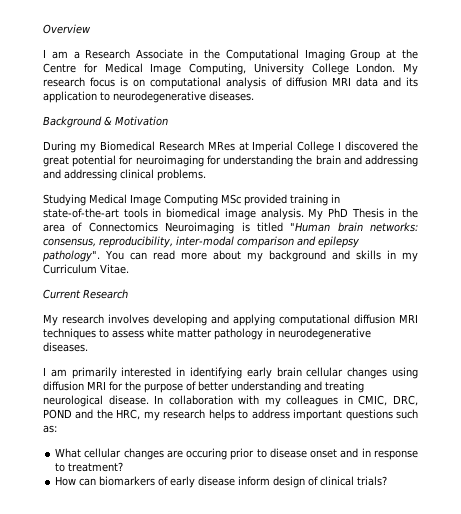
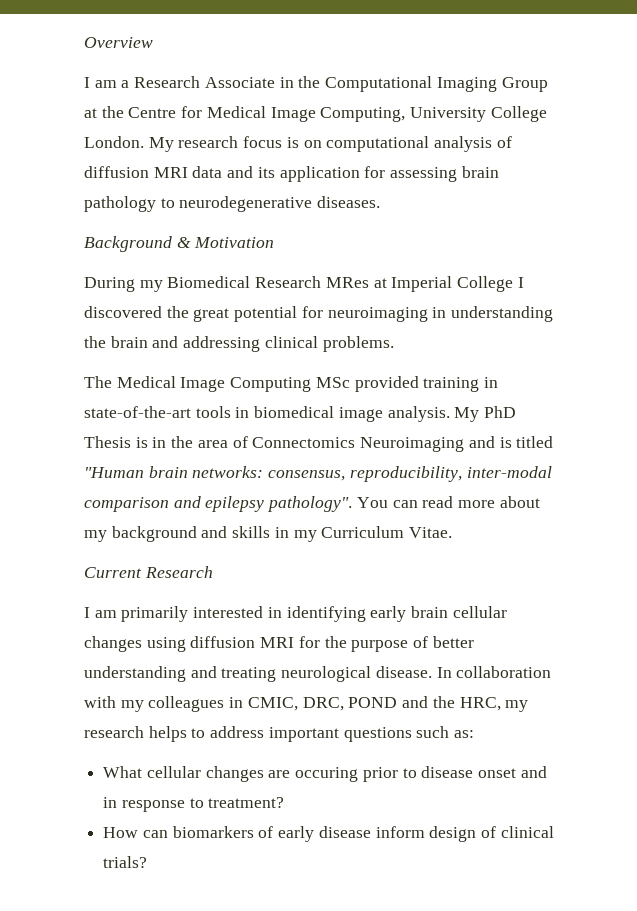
- My research focus is on computational analysis of diffusion MRI data and its application to neurodegenerative diseases.
+ My research focus is on computational analysis of diffusion MRI data and its application for assessing brain pathology to neurodegenerative diseases.
- During my Biomedical Research MRes at Imperial College I discovered the great potential for neuroimaging for understanding the brain and addressing and addressing clinical problems.
+ During my Biomedical Research MRes at Imperial College I discovered the great potential for neuroimaging in understanding the brain and addressing clinical problems.
- Studying Medical Image Computing MSc provided training in state-of-the-art tools in biomedical image analysis.
+ The Medical Image Computing MSc provided training in state-of-the-art tools in biomedical image analysis.
- My PhD Thesis in the area of Connectomics Neuroimaging is titled "Human brain networks: consensus, reproducibility, inter-modal comparison and epilepsy pathology".
+ My PhD Thesis is in the area of Connectomics Neuroimaging and is titled "Human brain networks: consensus, reproducibility, inter-modal comparison and epilepsy pathology".
- My research involves developing and applying computational diffusion MRI techniques to assess white matter pathology in neurodegenerative diseases.

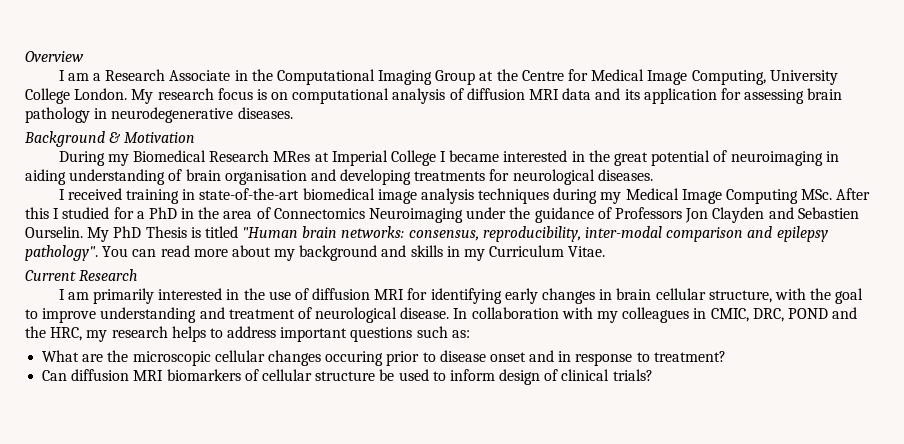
- My research focus is on computational analysis of diffusion MRI data and its application for assessing brain pathology to neurodegenerative diseases.
+ My research focus is on computational analysis of diffusion MRI data and its application for assessing brain pathology in neurodegenerative diseases.
- During my Biomedical Research MRes at Imperial College I discovered the great potential for neuroimaging in understanding the brain and addressing clinical problems.
- The Medical Image Computing MSc provided training in state-of-the-art tools in biomedical image analysis. My PhD Thesis is in the area of Connectomics Neuroimaging and is titled "Human brain networks: consensus, reproducibility, inter-modal comparison and epilepsy pathology".
+ During my Biomedical Research MRes at Imperial College I became interested in the great potential of neuroimaging in aiding understanding of brain organisation and developing treatments for neurological diseases.
+ I received training in state-of-the-art biomedical image analysis techniques during my Medical Image Computing MSc. After this I studied for a PhD in the area of Connectomics Neuroimaging under the guidance of Professors Jon Clayden and Sebastien Ourselin. My PhD Thesis is titled "Human brain networks: consensus, reproducibility, inter-modal comparison and epilepsy pathology".
- I am primarily interested in identifying early brain cellular changes using diffusion MRI for the purpose of better understanding and treating neurological disease.
+ I am primarily interested in the use of diffusion MRI for identifying early changes in brain cellular structure, with the goal to improve understanding and treatment of neurological disease.
- What cellular changes are occuring prior to disease onset and in response to treatment?
+ What are the microscopic cellular changes occuring prior to disease onset and in response to treatment?
- How can biomarkers of early disease inform design of clinical trials?
+ Can diffusion MRI biomarkers of cellular structure be used to inform design of clinical trials?

